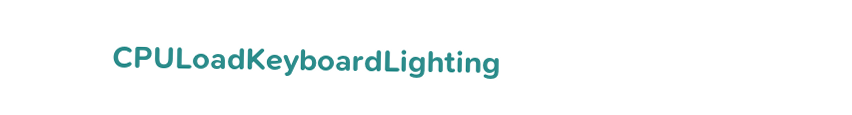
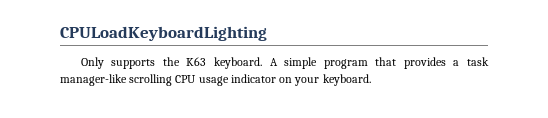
+ Only supports the K63 keyboard. A simple program that provides a task manager-like scrolling CPU usage indicator on your keyboard.

